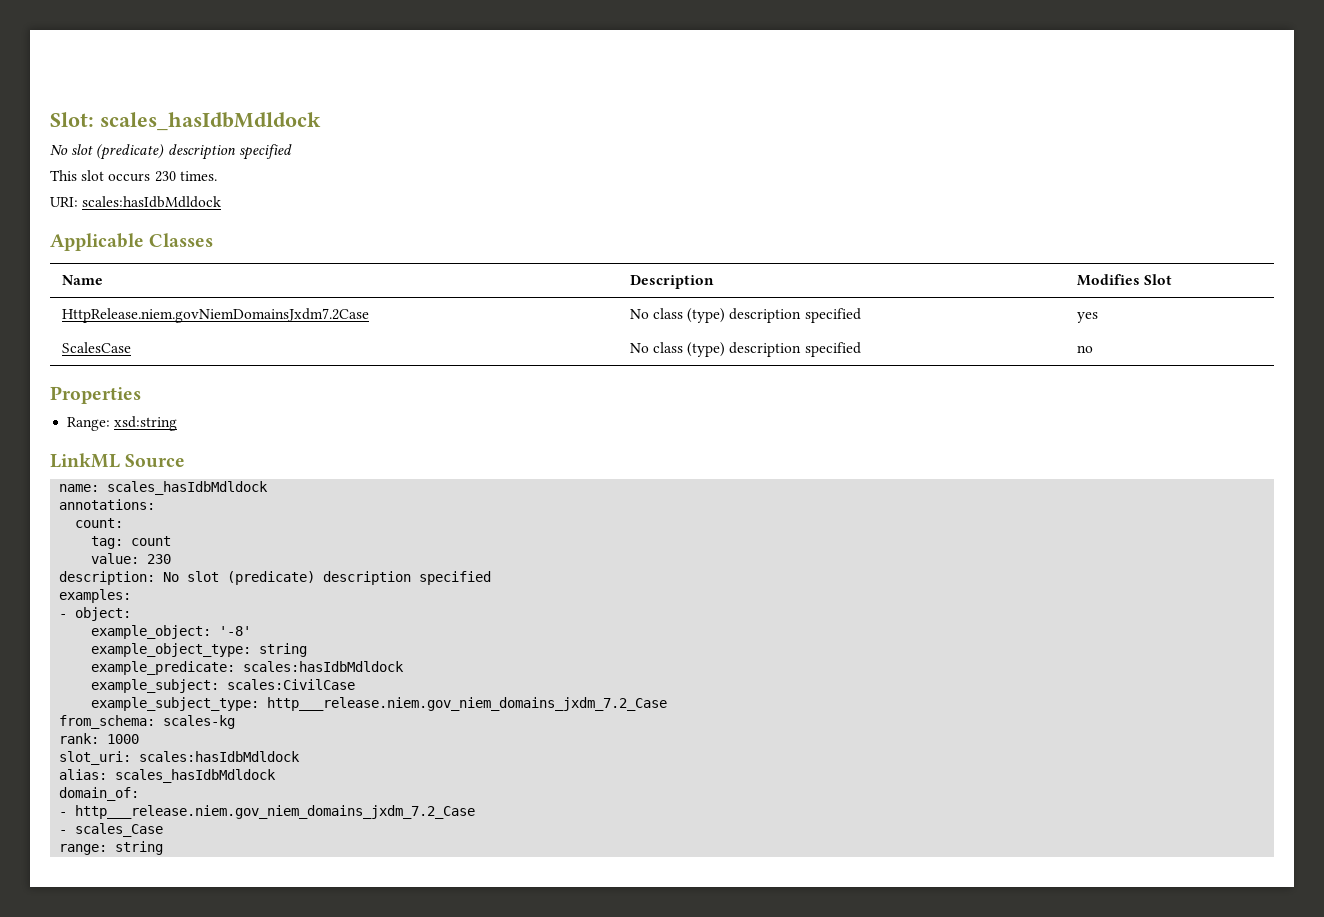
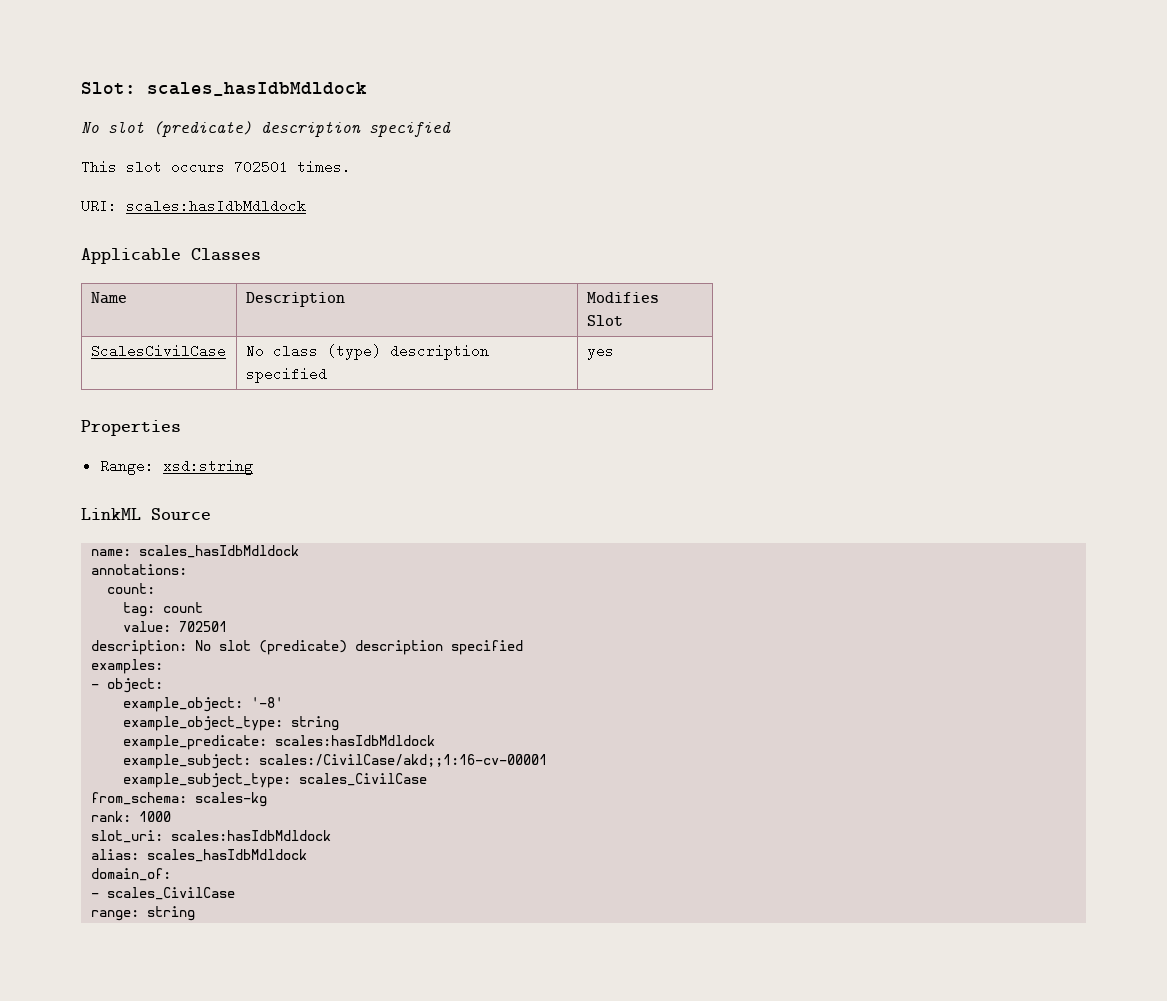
- This slot occurs 230 times.
+ This slot occurs 702501 times.
- HttpRelease.niem.govNiemDomainsJxdm7.2Case | No class (type) description specified | yes
+ ScalesCivilCase | No class (type) description specified | yes
- ScalesCase | No class (type) description specified | no
- value: 230
+ value: 702501
- example_subject: scales:CivilCase
+ example_subject: scales:/CivilCase/akd;;1:16-cv-00001
- example_subject_type: http___release.niem.gov_niem_domains_jxdm_7.2_Case
+ example_subject_type: scales_CivilCase
- - http___release.niem.gov_niem_domains_jxdm_7.2_Case
- - scales_Case
+ - scales_CivilCase

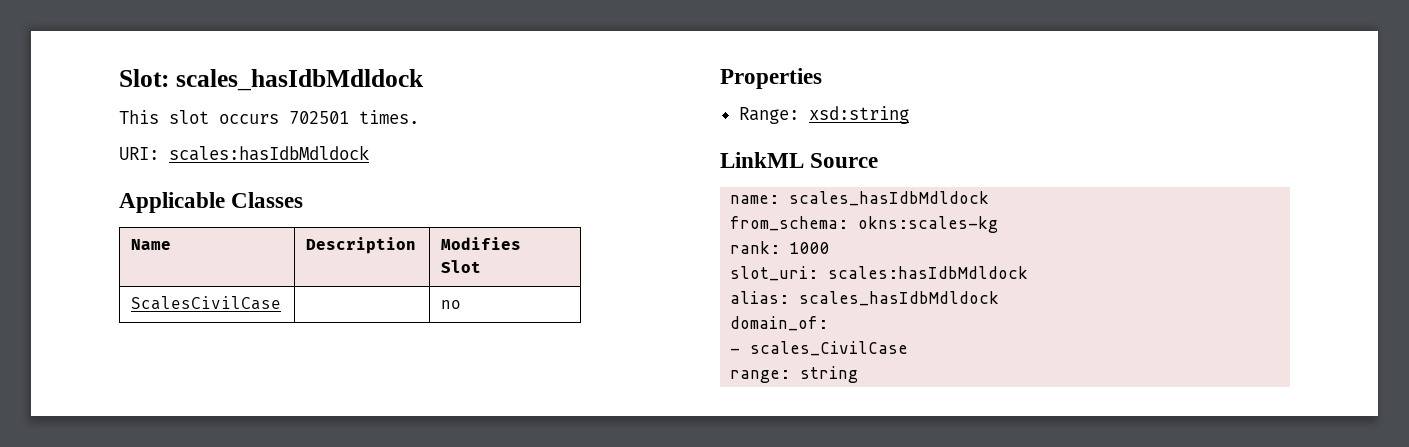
  Slot: scales_hasIdbMdldock
- No slot (predicate) description specified
- ScalesCivilCase | No class (type) description specified | yes
+ ScalesCivilCase | | no
- annotations:
- count:
- tag: count
- value: 702501
- description: No slot (predicate) description specified
- examples:
- - object:
- example_object: '-8'
- example_object_type: string
- example_predicate: scales:hasIdbMdldock
- example_subject: scales:/CivilCase/akd;;1:16-cv-00001
- example_subject_type: scales_CivilCase
- from_schema: scales-kg
+ from_schema: okns:scales-kg

